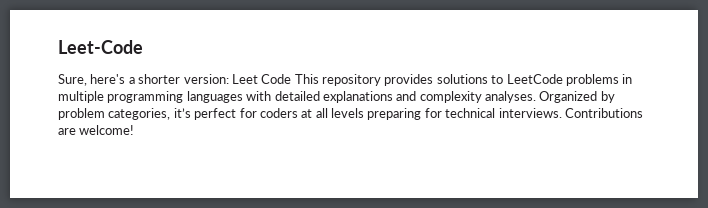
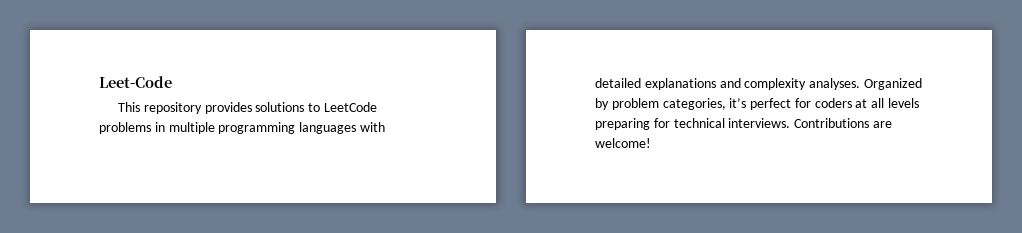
- Sure, here's a shorter version: Leet Code This repository provides solutions to LeetCode problems in multiple programming languages with detailed explanations and complexity analyses.
+ This repository provides solutions to LeetCode problems in multiple programming languages with detailed explanations and complexity analyses.

